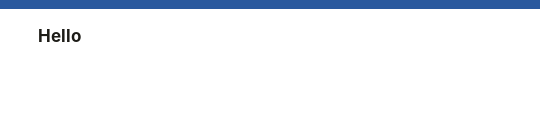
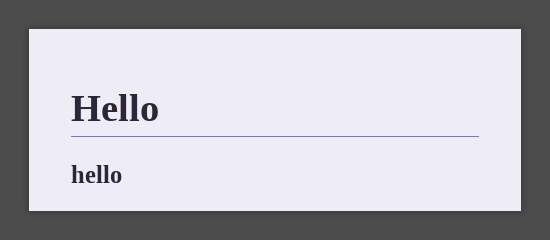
+ hello

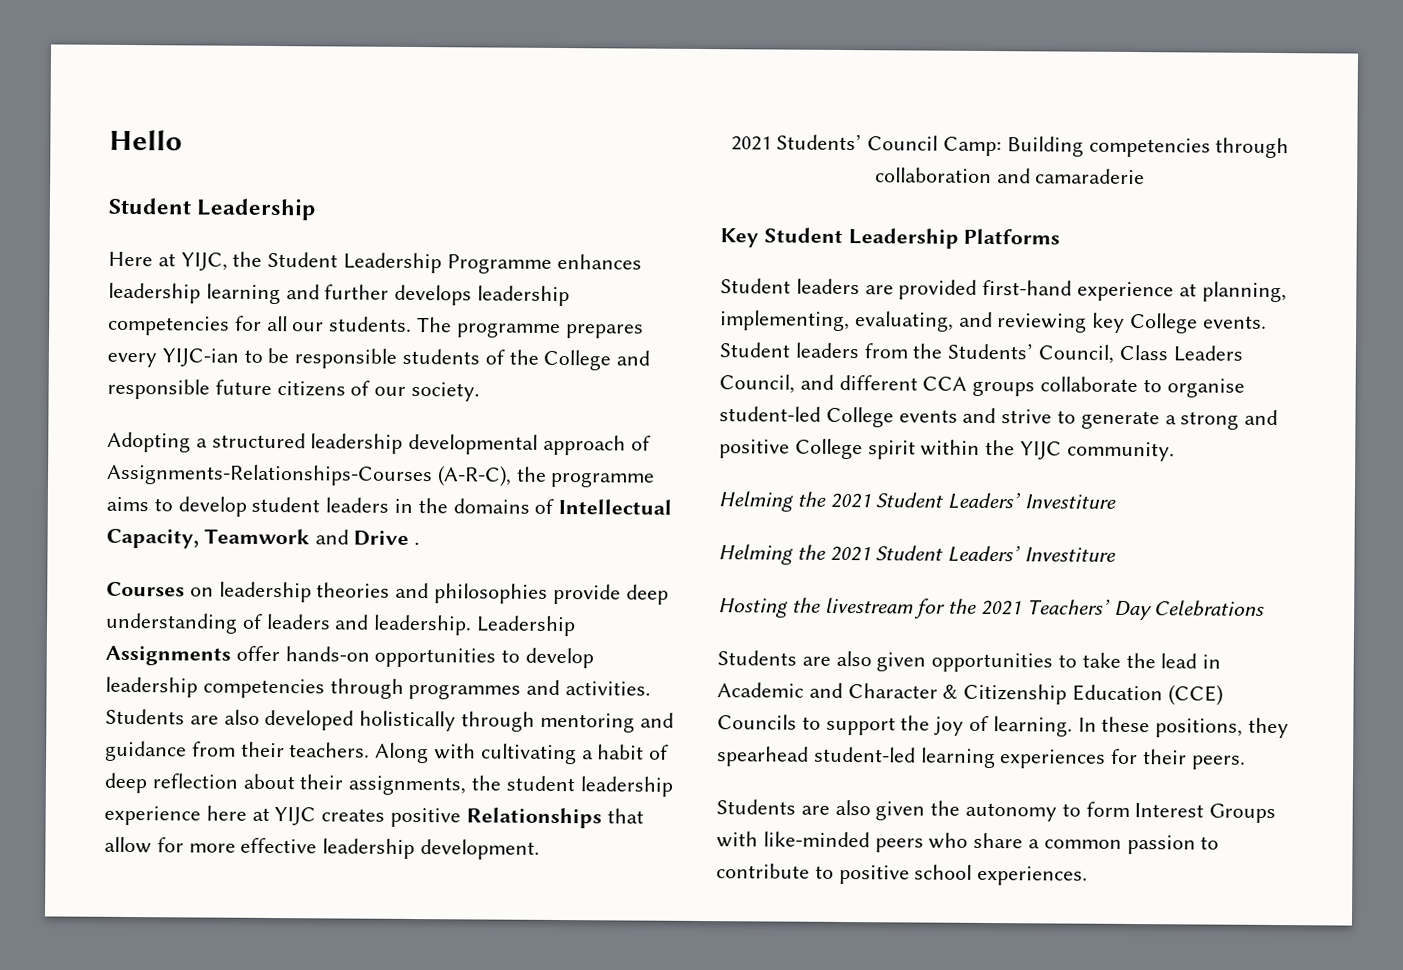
  Hello
- hello
+ Student Leadership
+ Here at YIJC, the Student Leadership Programme enhances leadership learning and further develops leadership competencies for all our students. The programme prepares every YIJC-ian to be responsible students of the College and responsible future citizens of our society.
+ Adopting a structured leadership developmental approach of Assignments-Relationships-Courses (A-R-C), the programme aims to develop student leaders in the domains of Intellectual Capacity, Teamwork and Drive .
+ Courses on leadership theories and philosophies provide deep understanding of leaders and leadership. Leadership Assignments offer hands-on opportunities to develop leadership competencies through programmes and activities. Students are also developed holistically through mentoring and guidance from their teachers. Along with cultivating a habit of deep reflection about their assignments, the student leadership experience here at YIJC creates positive Relationships that allow for more effective leadership development.
+ 2021 Students’ Council Camp: Building competencies through collaboration and camaraderie
+ Key Student Leadership Platforms
+ Student leaders are provided first-hand experience at planning, implementing, evaluating, and reviewing key College events. Student leaders from the Students’ Council, Class Leaders Council, and different CCA groups collaborate to organise student-led College events and strive to generate a strong and positive College spirit within the YIJC community.
+ Helming the 2021 Student Leaders’ Investiture
+ Helming the 2021 Student Leaders’ Investiture
+ Hosting the livestream for the 2021 Teachers’ Day Celebrations
+ Students are also given opportunities to take the lead in Academic and Character & Citizenship Education (CCE) Councils to support the joy of learning. In these positions, they spearhead student-led learning experiences for their peers.
+ Students are also given the autonomy to form Interest Groups with like-minded peers who share a common passion to contribute to positive school experiences.

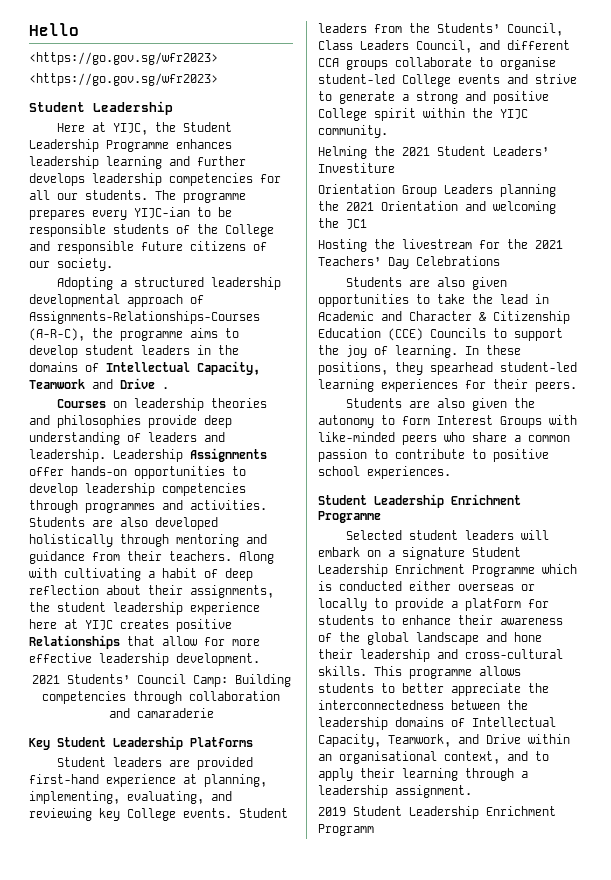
  Hello
+ <https://go.gov.sg/wfr2023>
+ <https://go.gov.sg/wfr2023>
  Student leaders from the Students’ Council, Class Leaders Council, and different CCA groups collaborate to organise student-led College events and strive to generate a strong and positive College spirit within the YIJC community.
  Helming the 2021 Student Leaders’ Investiture
- Helming the 2021 Student Leaders’ Investiture
+ Orientation Group Leaders planning the 2021 Orientation and welcoming the JC1
  Students are also given the autonomy to form Interest Groups with like-minded peers who share a common passion to contribute to positive school experiences.
+ Student Leadership Enrichment Programme
+ Selected student leaders will embark on a signature Student Leadership Enrichment Programme which is conducted either overseas or locally to provide a platform for students to enhance their awareness of the global landscape and hone their leadership and cross-cultural skills. This programme allows students to better appreciate the interconnectedness between the leadership domains of Intellectual Capacity, Teamwork, and Drive within an organisational context, and to apply their learning through a leadership assignment.
+ 2019 Student Leadership Enrichment Programm

